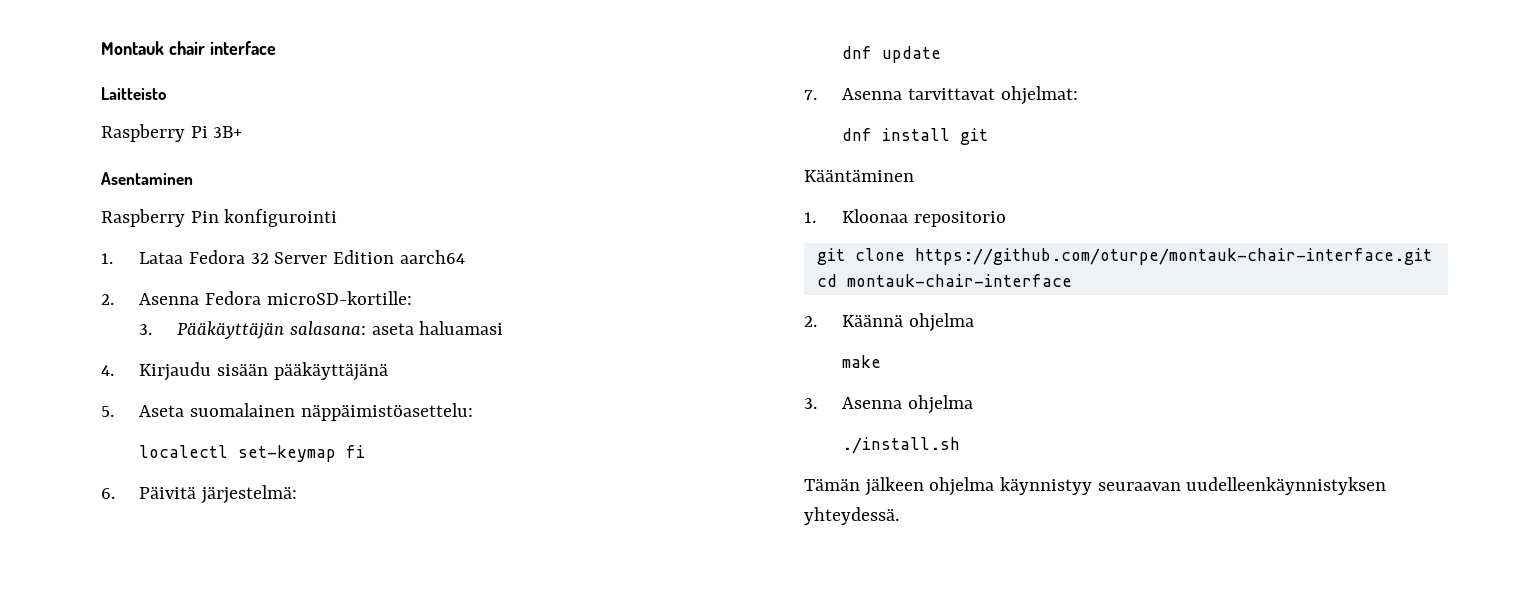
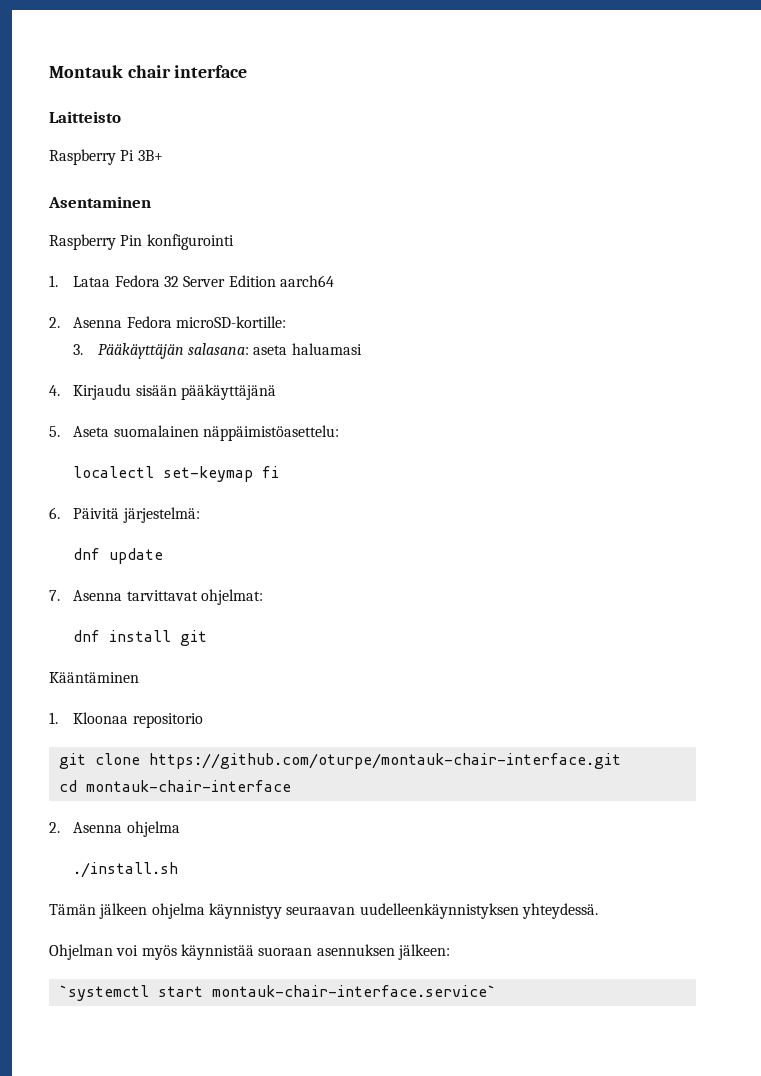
- 2. Käännä ohjelma
- make
- 3. Asenna ohjelma
+ 2. Asenna ohjelma
+ Ohjelman voi myös käynnistää suoraan asennuksen jälkeen:
+ `systemctl start montauk-chair-interface.service`

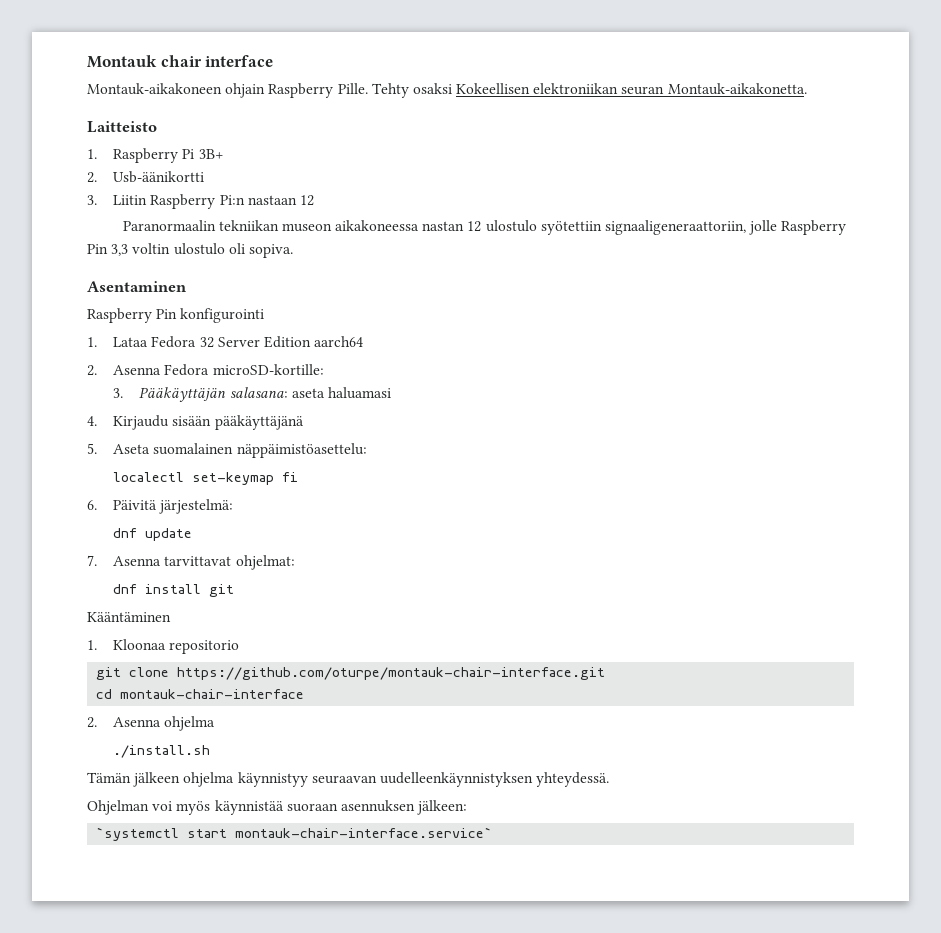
+ Montauk-aikakoneen ohjain Raspberry Pille. Tehty osaksi Kokeellisen elektroniikan seuran Montauk-aikakonetta.
- Raspberry Pi 3B+
+ 1. Raspberry Pi 3B+
+ 2. Usb-äänikortti
+ 3. Liitin Raspberry Pi:n nastaan 12
+ Paranormaalin tekniikan museon aikakoneessa nastan 12 ulostulo syötettiin signaaligeneraattoriin, jolle Raspberry Pin 3,3 voltin ulostulo oli sopiva.

